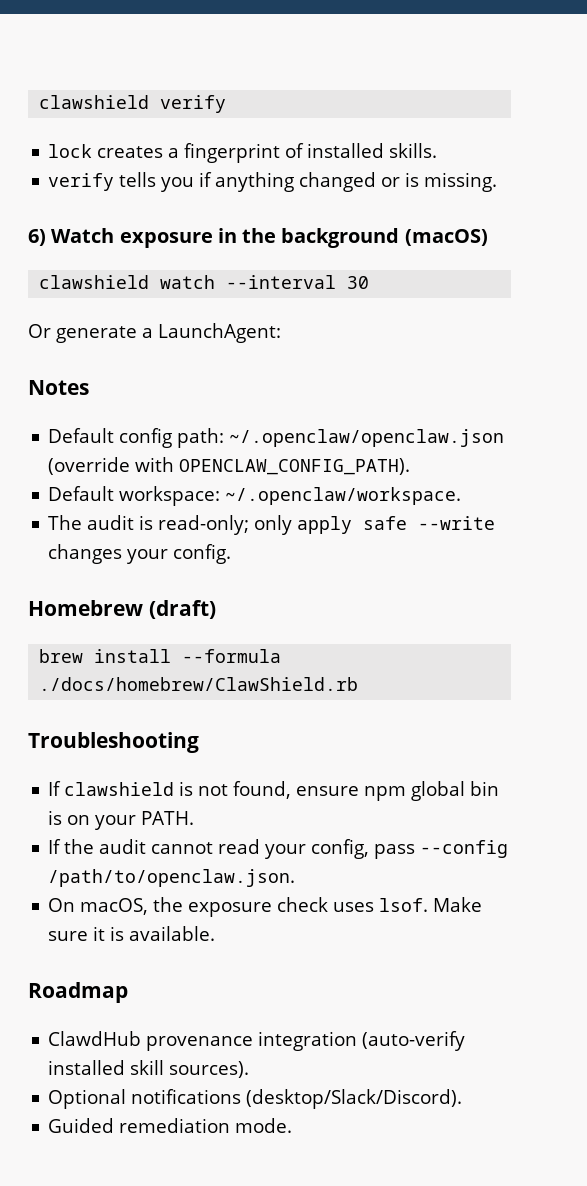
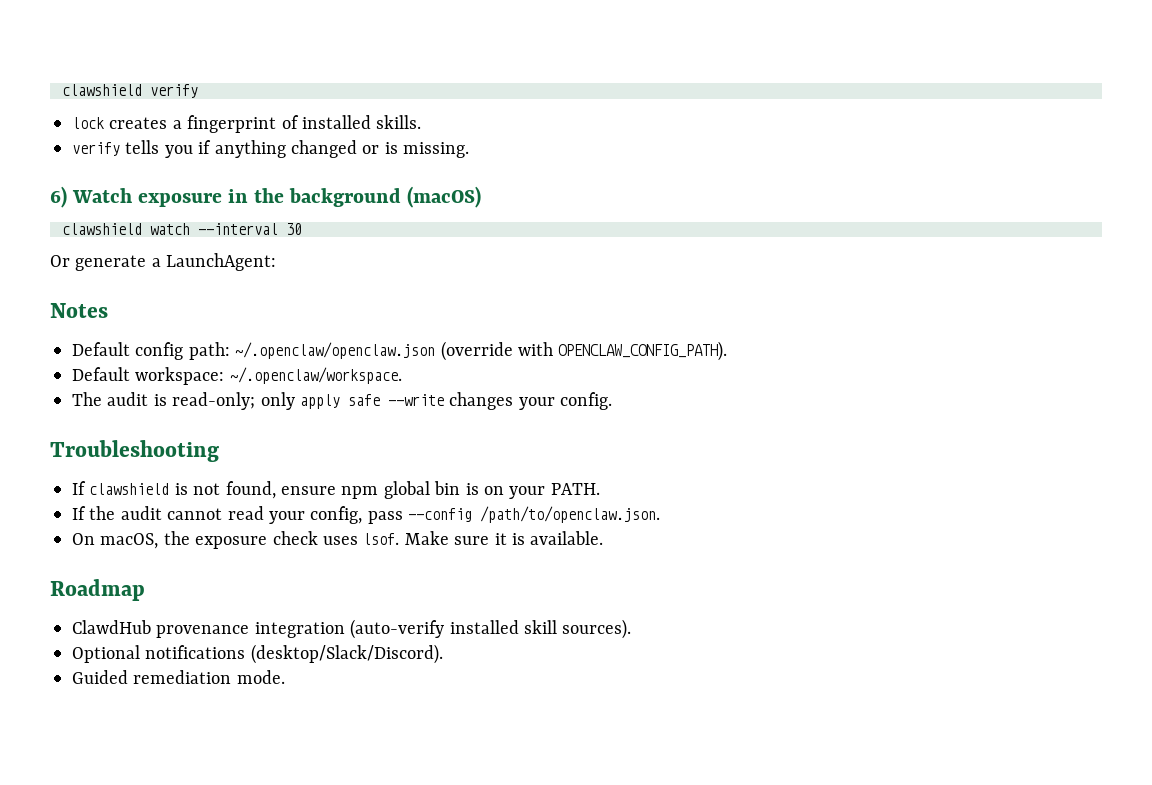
- Homebrew (draft)
- brew install --formula ./docs/homebrew/ClawShield.rb

